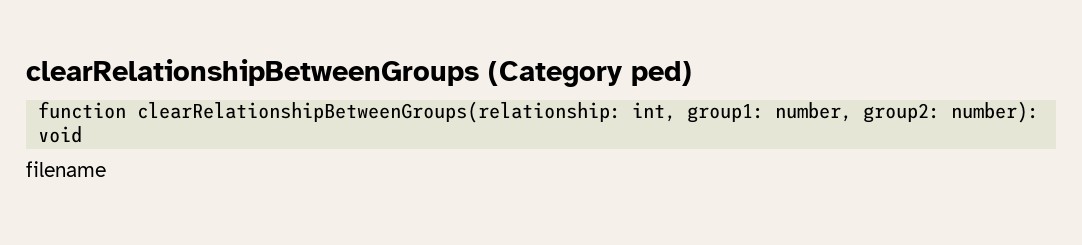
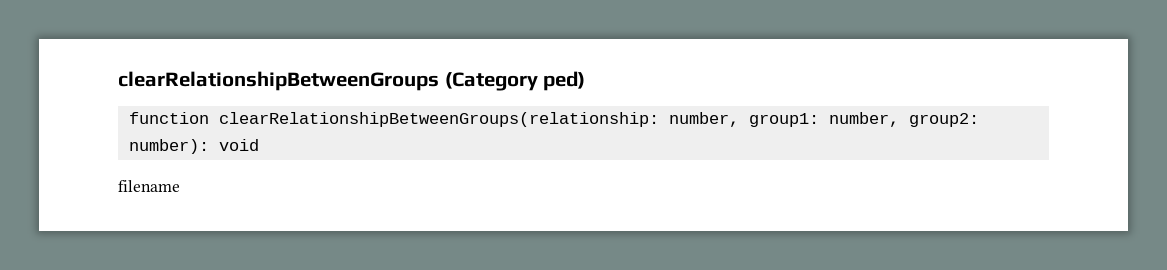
- function clearRelationshipBetweenGroups(relationship: int, group1: number, group2: number): void
+ function clearRelationshipBetweenGroups(relationship: number, group1: number, group2: number): void

